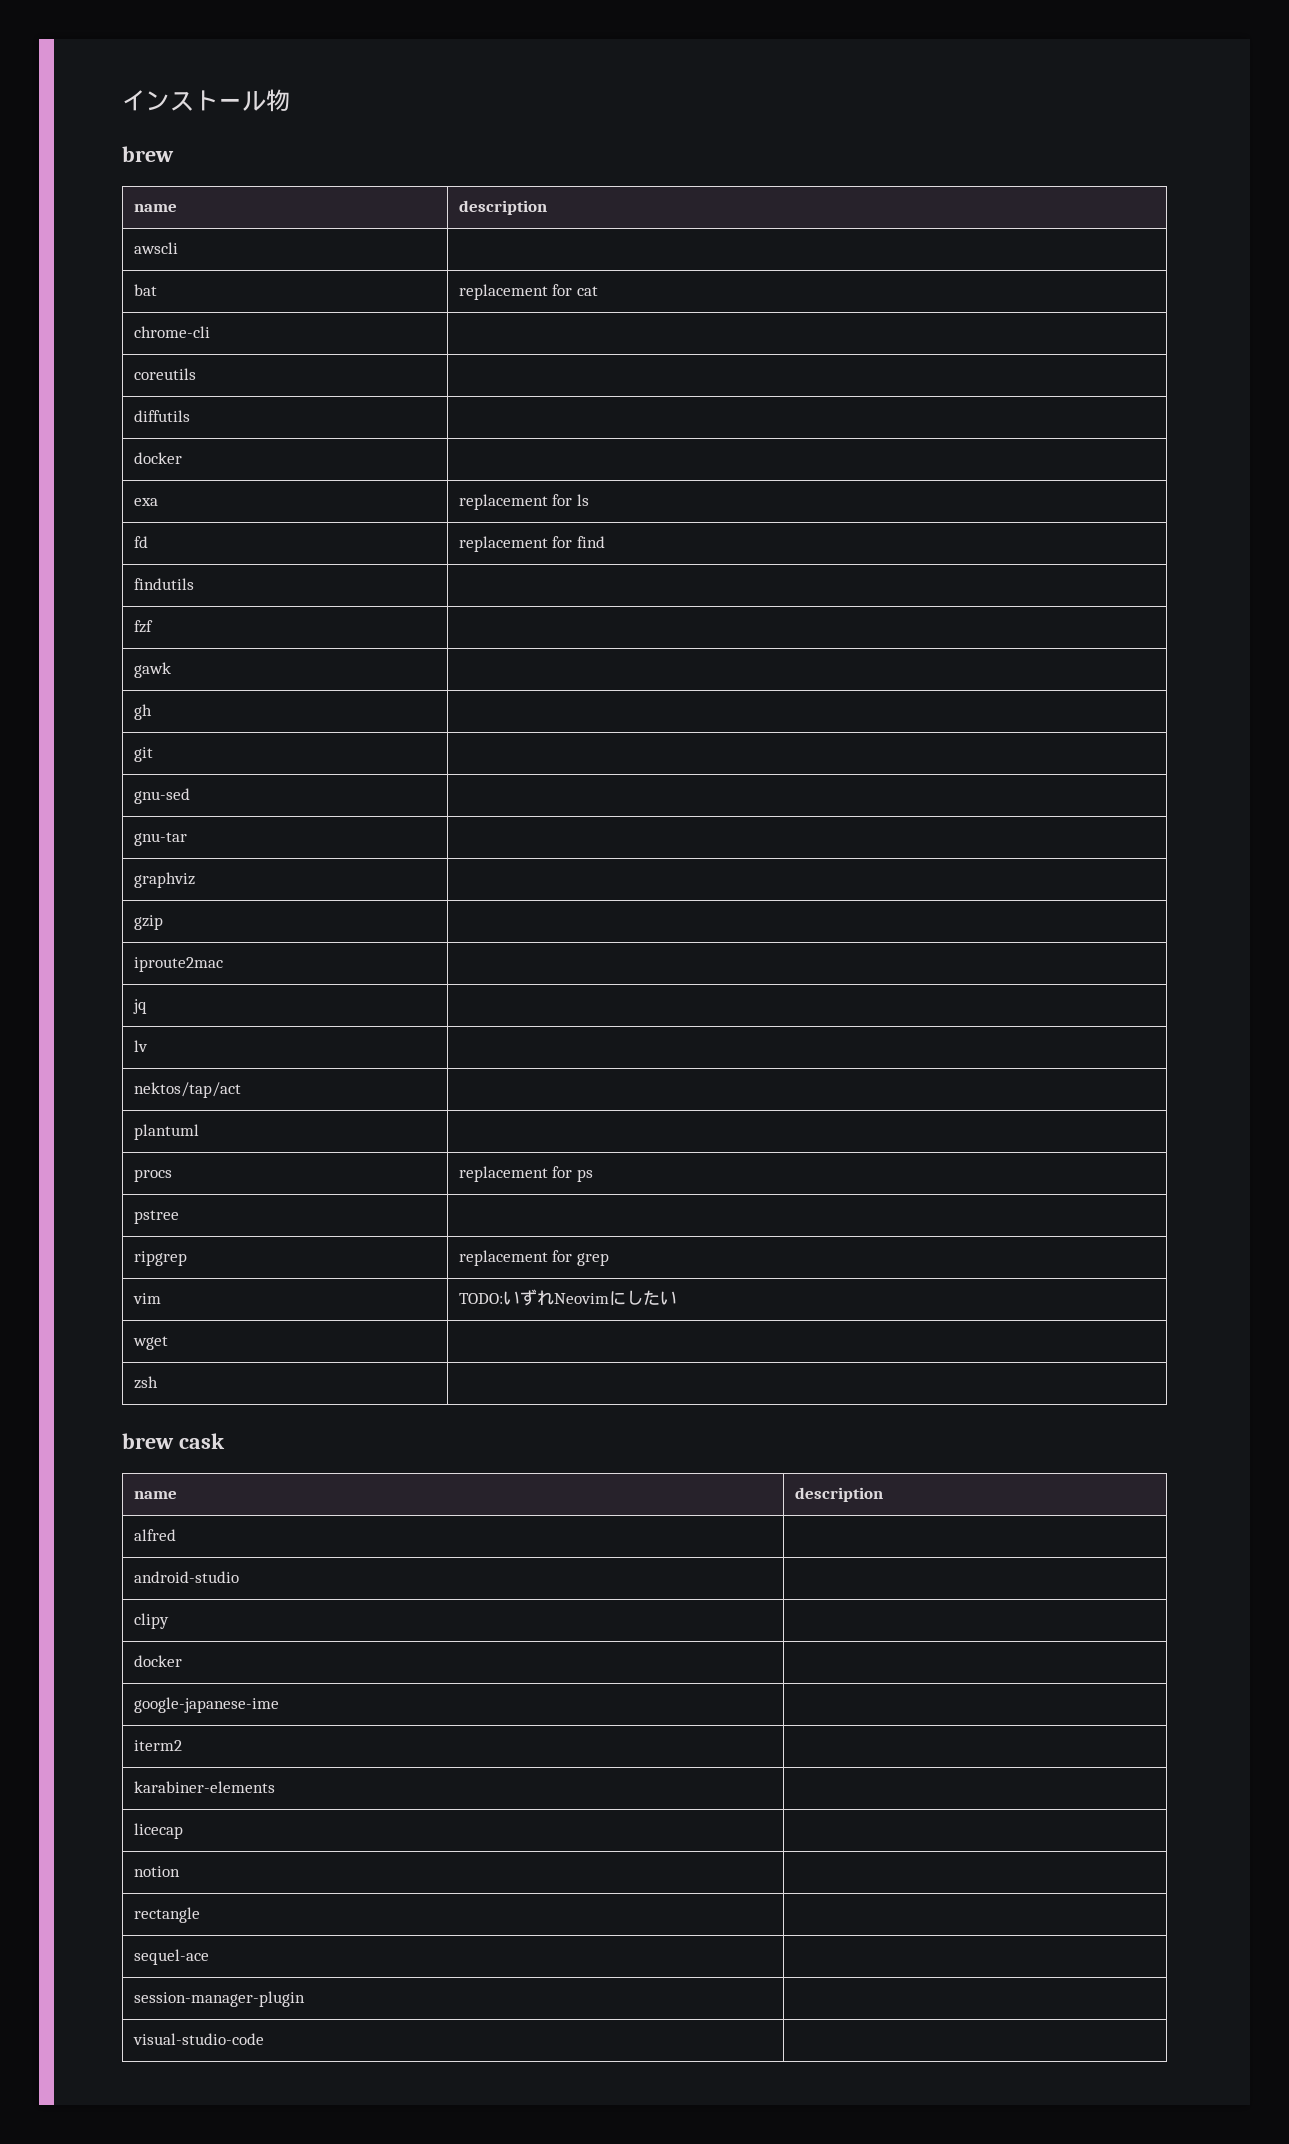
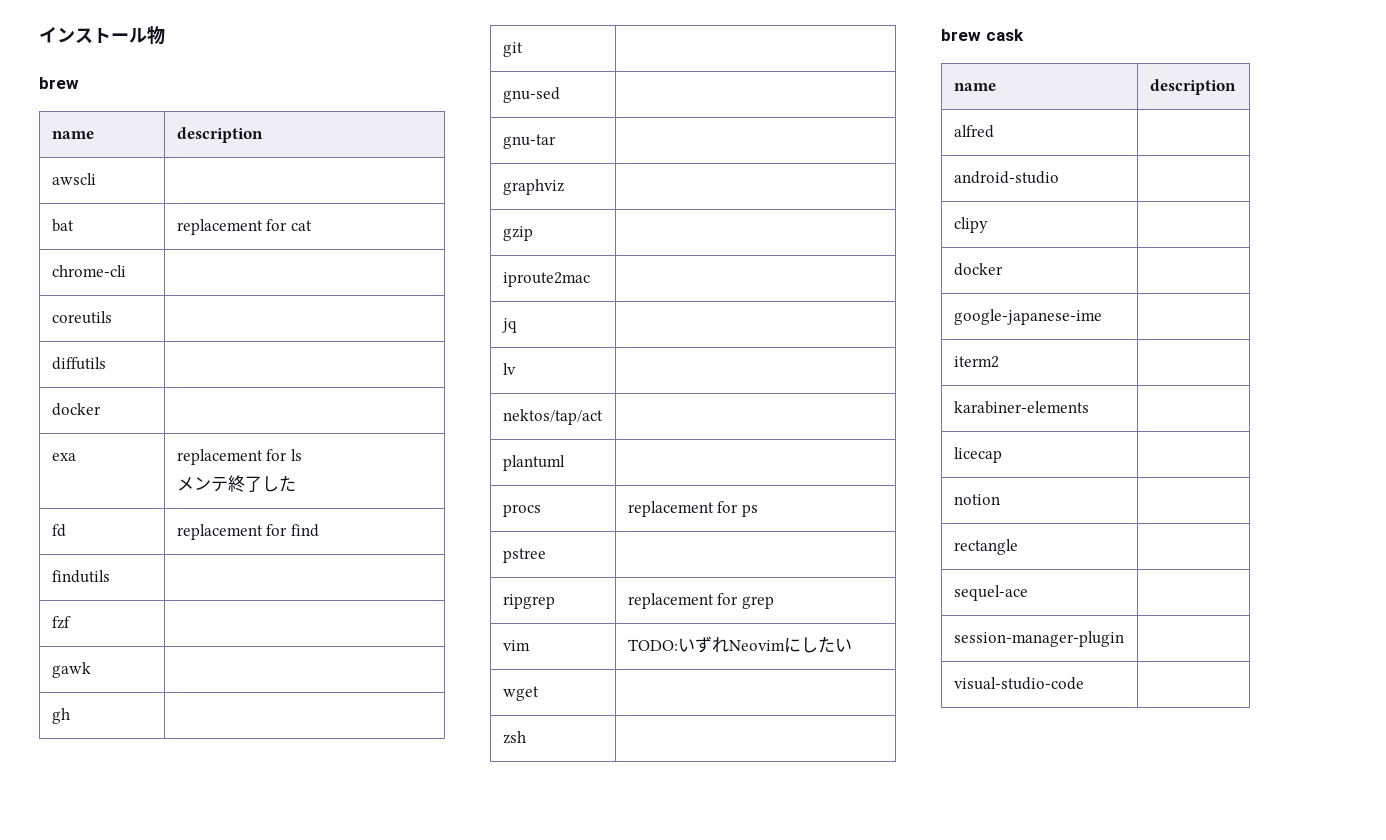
  exa | replacement for ls
+ メンテ終了した

